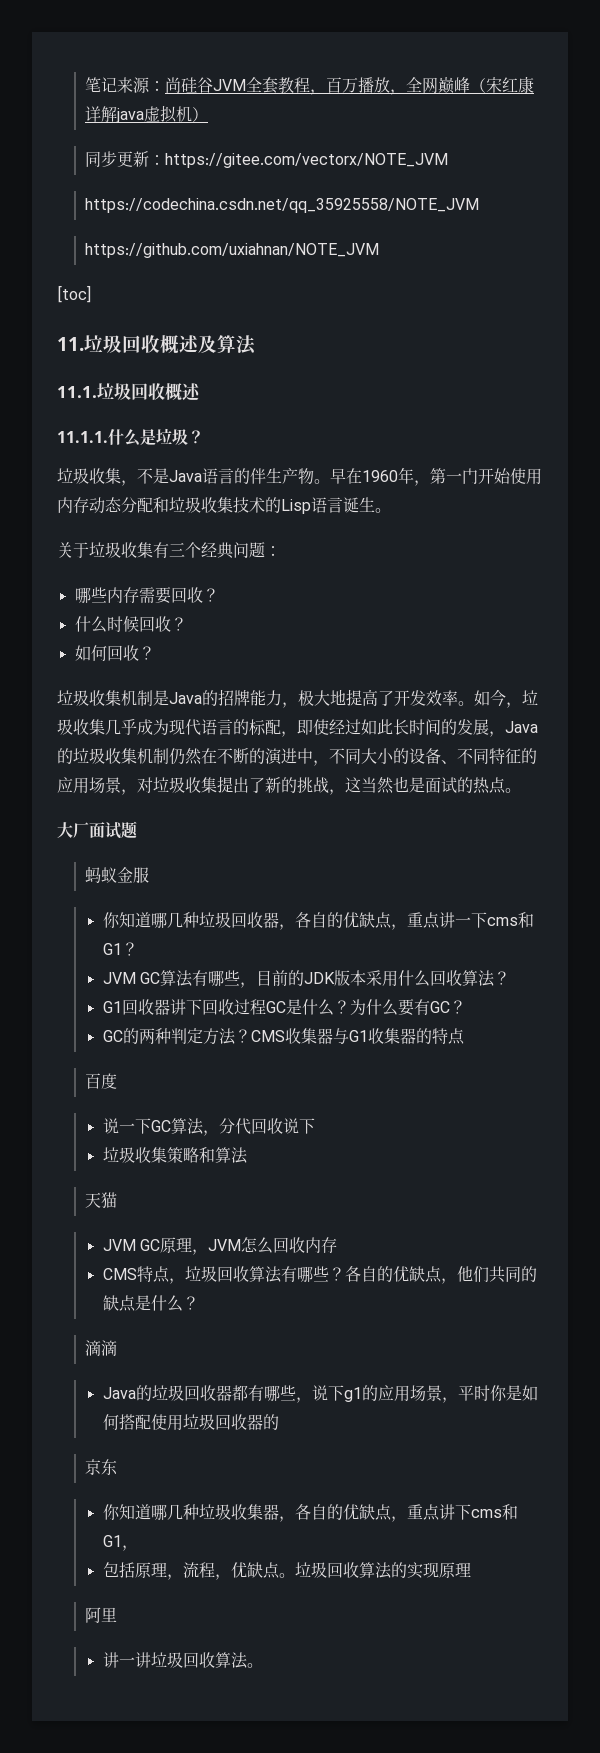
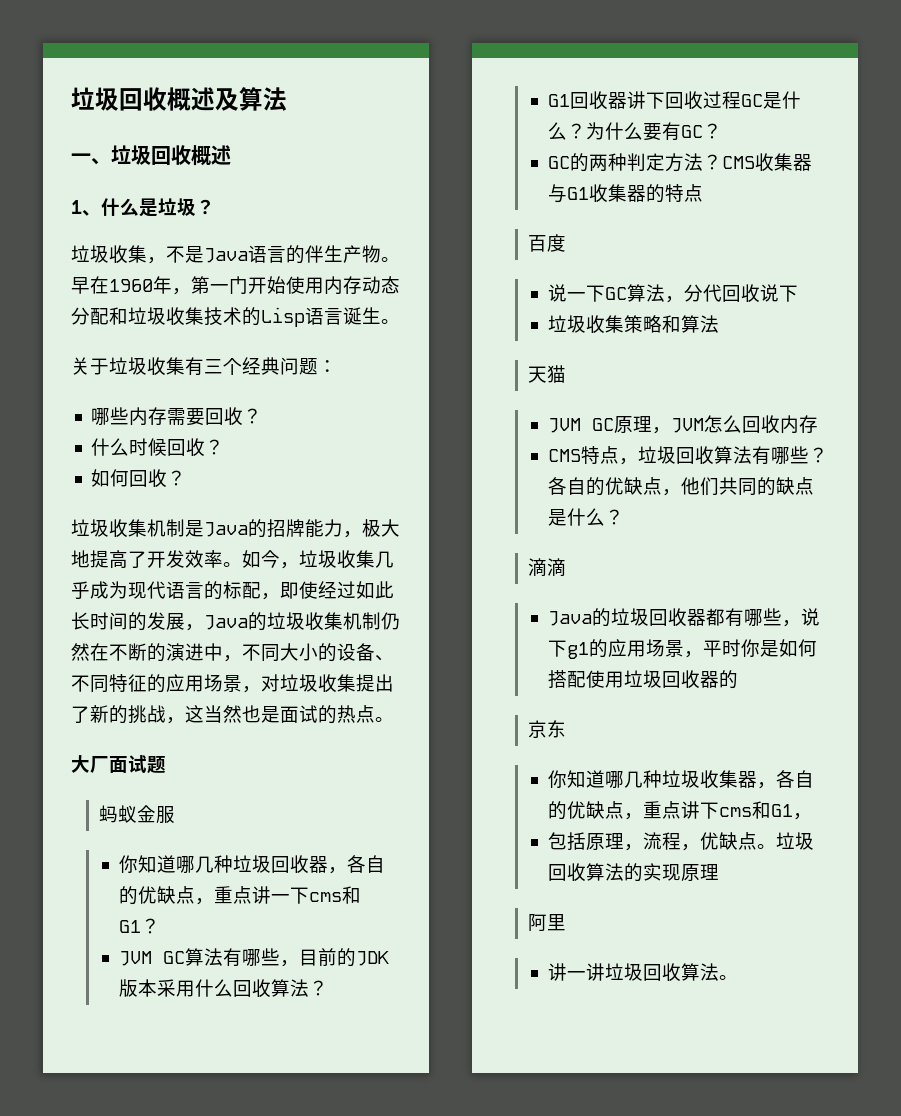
- 笔记来源：尚硅谷JVM全套教程，百万播放，全网巅峰（宋红康详解java虚拟机）
- 同步更新：https://gitee.com/vectorx/NOTE_JVM
- https://codechina.csdn.net/qq_35925558/NOTE_JVM
- https://github.com/uxiahnan/NOTE_JVM
- [toc]
- 11.垃圾回收概述及算法
+ 垃圾回收概述及算法
- 11.1.垃圾回收概述
+ 一、垃圾回收概述
- 11.1.1.什么是垃圾？
+ 1、什么是垃圾？

